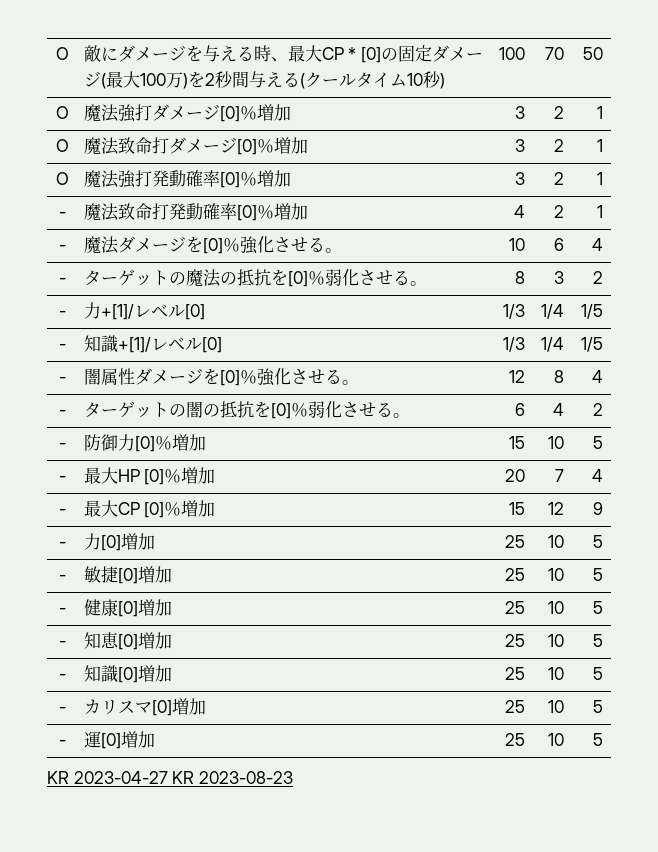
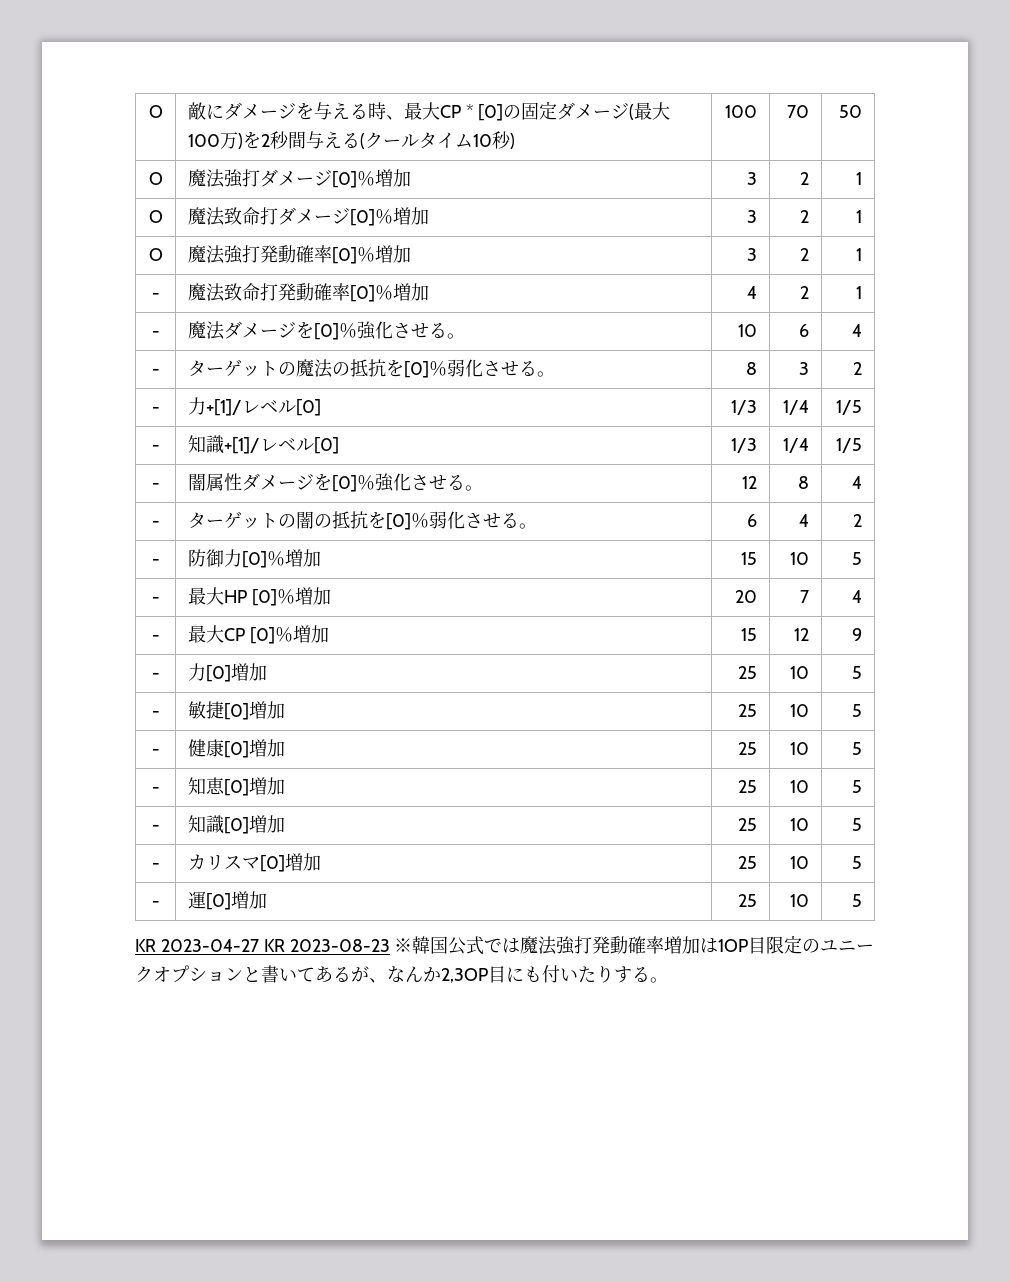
- KR 2023-04-27 KR 2023-08-23
+ KR 2023-04-27 KR 2023-08-23 ※韓国公式では魔法強打発動確率増加は1OP目限定のユニークオプションと書いてあるが、なんか2,3OP目にも付いたりする。

